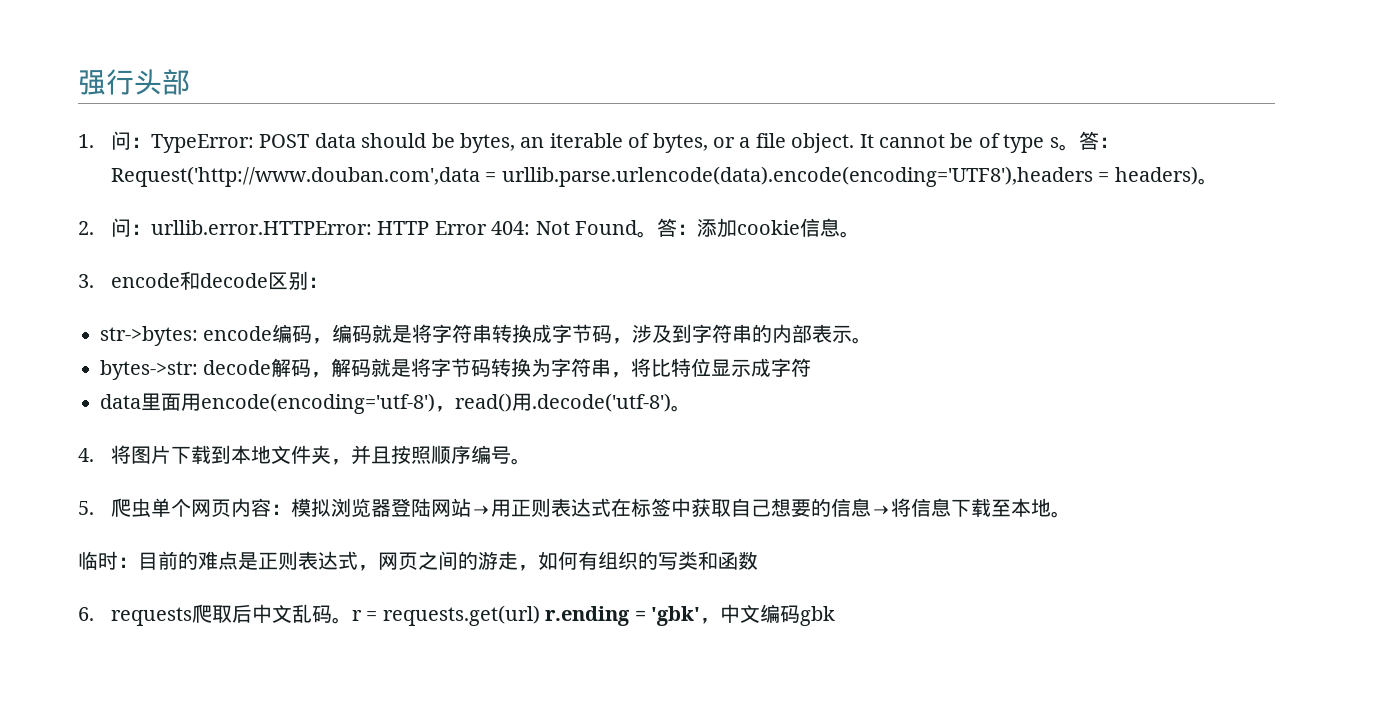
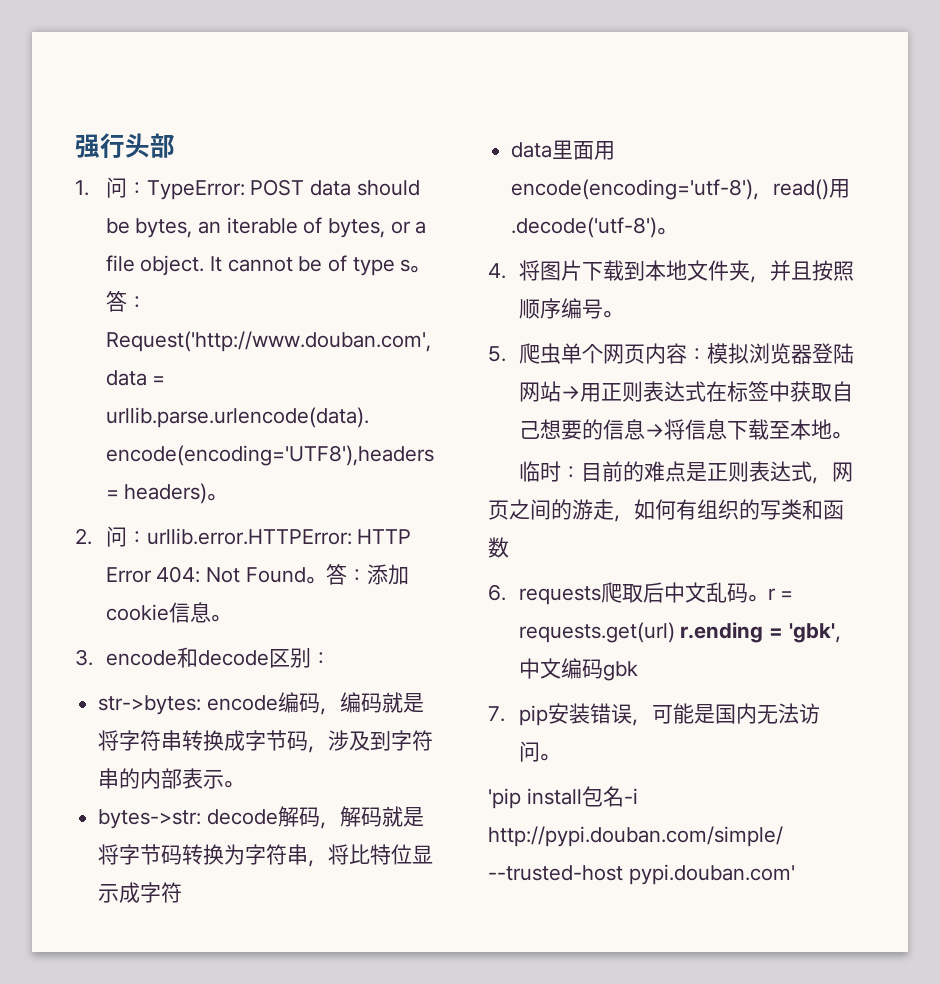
+ 7. pip安装错误，可能是国内无法访问。
+ 'pip install包名-i http://pypi.douban.com/simple/ --trusted-host pypi.douban.com'

